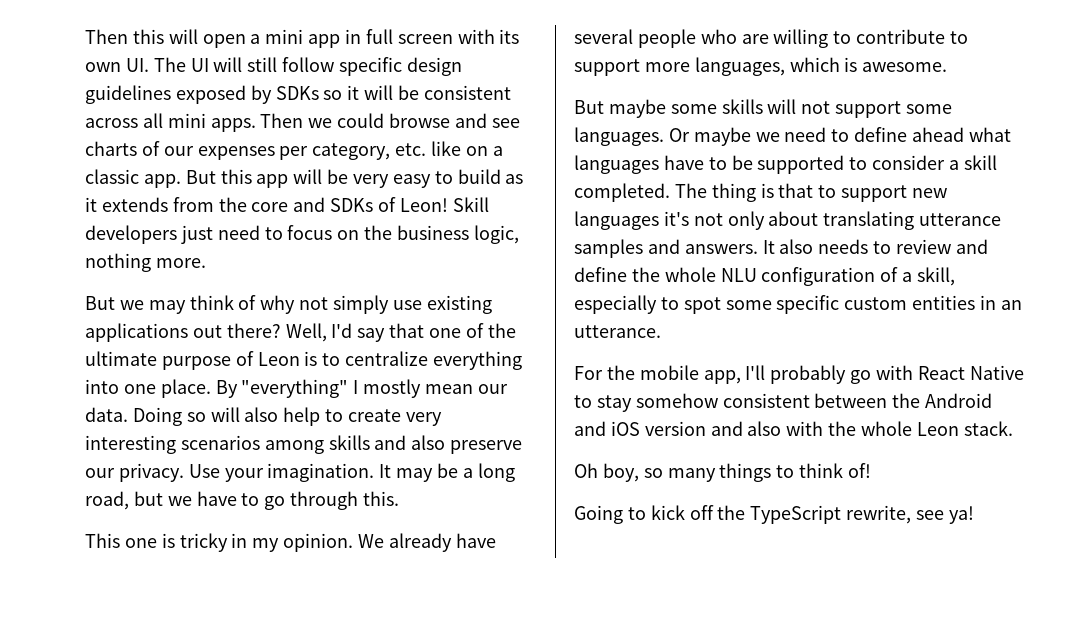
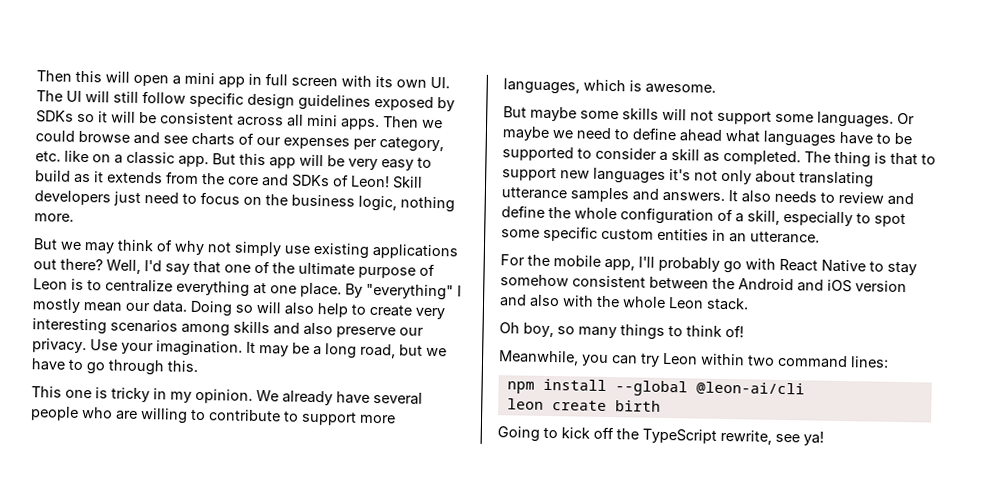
- Well, I'd say that one of the ultimate purpose of Leon is to centralize everything into one place.
+ Well, I'd say that one of the ultimate purpose of Leon is to centralize everything at one place.
- Or maybe we need to define ahead what languages have to be supported to consider a skill completed.
+ Or maybe we need to define ahead what languages have to be supported to consider a skill as completed.
- It also needs to review and define the whole NLU configuration of a skill, especially to spot some specific custom entities in an utterance.
+ It also needs to review and define the whole configuration of a skill, especially to spot some specific custom entities in an utterance.
+ Meanwhile, you can try Leon within two command lines:
+ npm install --global @leon-ai/cli
+ leon create birth

